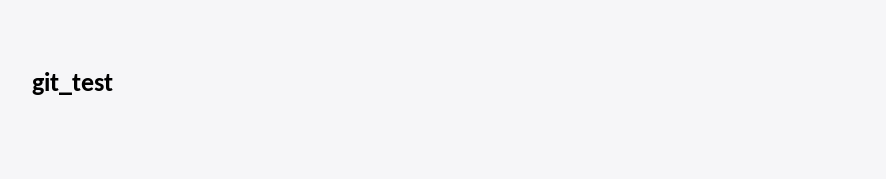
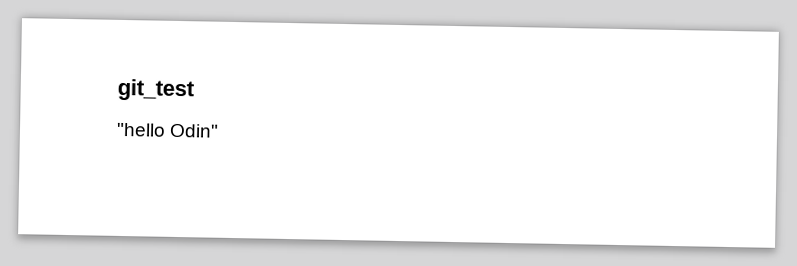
+ "hello Odin"

